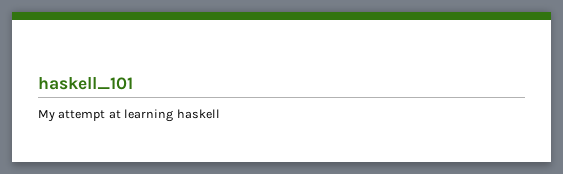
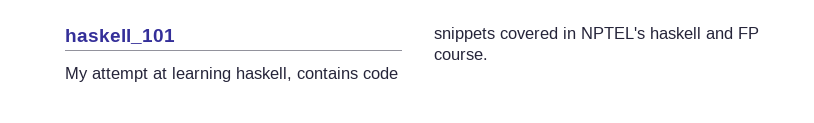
- My attempt at learning haskell
+ My attempt at learning haskell, contains code snippets covered in NPTEL's haskell and FP course.

